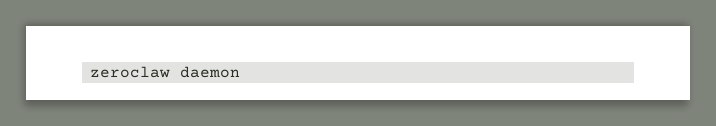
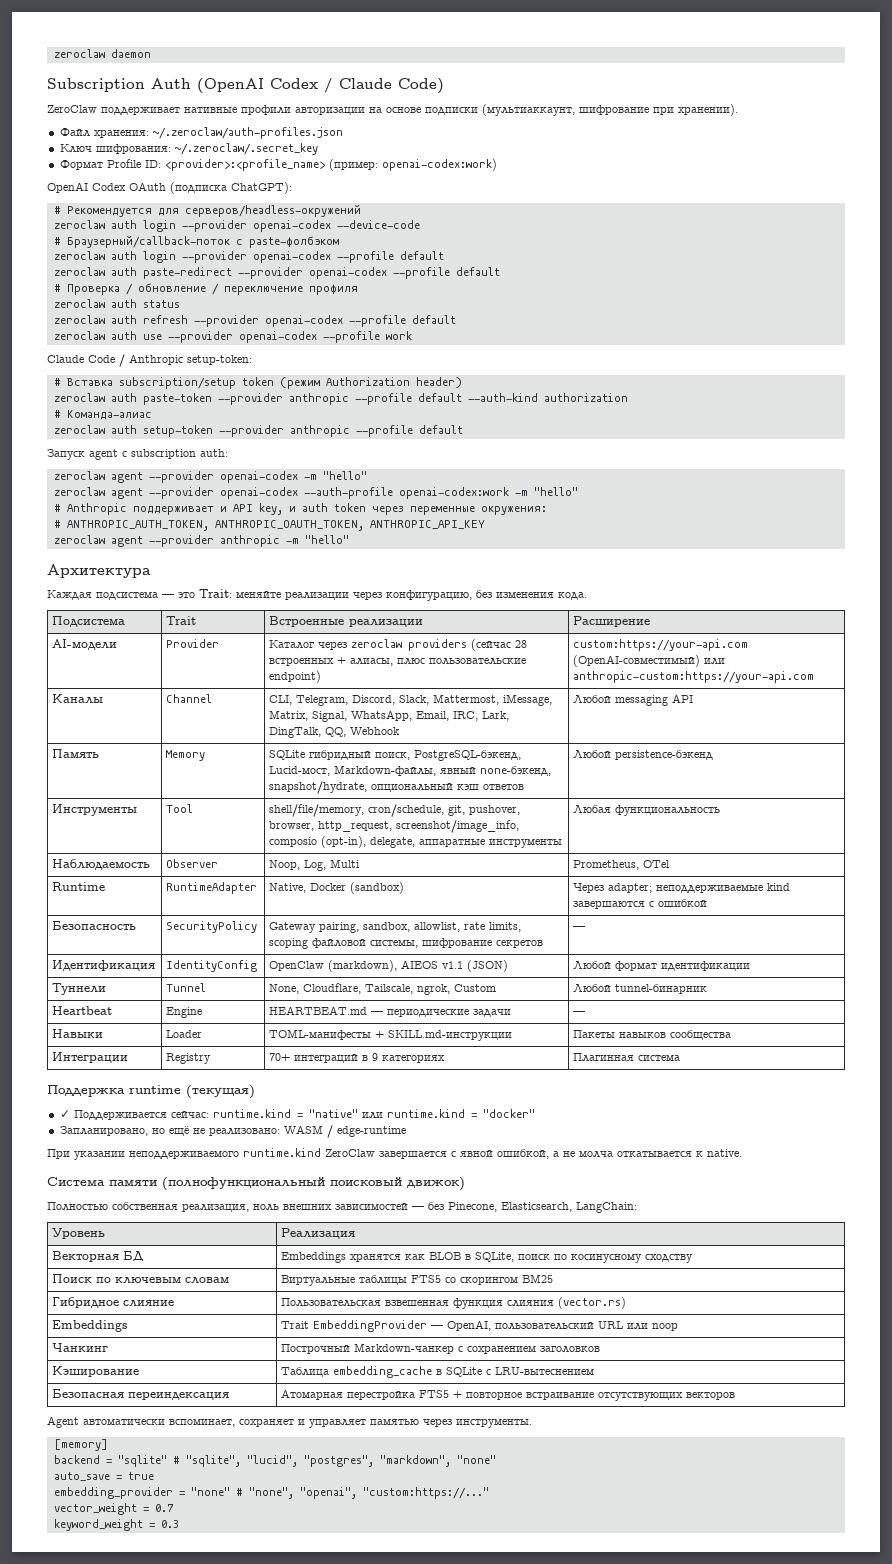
+ Subscription Auth (OpenAI Codex / Claude Code)
+ ZeroClaw поддерживает нативные профили авторизации на основе подписки (мультиаккаунт, шифрование при хранении).
+ Файл хранения: ~/.zeroclaw/auth-profiles.json
+ Ключ шифрования: ~/.zeroclaw/.secret_key
+ Формат Profile ID: <provider>:<profile_name> (пример: openai-codex:work)
+ OpenAI Codex OAuth (подписка ChatGPT):
+ # Рекомендуется для серверов/headless-окружений
+ zeroclaw auth login --provider openai-codex --device-code
+ # Браузерный/callback-поток с paste-фолбэком
+ zeroclaw auth login --provider openai-codex --profile default
+ zeroclaw auth paste-redirect --provider openai-codex --profile default
+ # Проверка / обновление / переключение профиля
+ zeroclaw auth status
+ zeroclaw auth refresh --provider openai-codex --profile default
+ zeroclaw auth use --provider openai-codex --profile work
+ Claude Code / Anthropic setup-token:
+ # Вставка subscription/setup token (режим Authorization header)
+ zeroclaw auth paste-token --provider anthropic --profile default --auth-kind authorization
+ # Команда-алиас
+ zeroclaw auth setup-token --provider anthropic --profile default
+ Запуск agent с subscription auth:
+ zeroclaw agent --provider openai-codex -m "hello"
+ zeroclaw agent --provider openai-codex --auth-profile openai-codex:work -m "hello"
+ # Anthropic поддерживает и API key, и auth token через переменные окружения:
+ # ANTHROPIC_AUTH_TOKEN, ANTHROPIC_OAUTH_TOKEN, ANTHROPIC_API_KEY
+ zeroclaw agent --provider anthropic -m "hello"
+ Архитектура
+ Каждая подсистема — это Trait: меняйте реализации через конфигурацию, без изменения кода.
+ Подсистема | Trait | Встроенные реализации | Расширение
+ AI-модели | Provider | Каталог через zeroclaw providers (сейчас 28 встроенных + алиасы, плюс пользовательские endpoint) | custom:https://your-api.com (OpenAI-совместимый) или anthropic-custom:https://your-api.com
+ Каналы | Channel | CLI, Telegram, Discord, Slack, Mattermost, iMessage, Matrix, Signal, WhatsApp, Email, IRC, Lark, DingTalk, QQ, Webhook | Любой messaging API
+ Память | Memory | SQLite гибридный поиск, PostgreSQL-бэкенд, Lucid-мост, Markdown-файлы, явный none-бэкенд, snapshot/hydrate, опциональный кэш ответов | Любой persistence-бэкенд
+ Инструменты | Tool | shell/file/memory, cron/schedule, git, pushover, browser, http_request, screenshot/image_info, composio (opt-in), delegate, аппаратные инструменты | Любая функциональность
+ Наблюдаемость | Observer | Noop, Log, Multi | Prometheus, OTel
+ Runtime | RuntimeAdapter | Native, Docker (sandbox) | Через adapter; неподдерживаемые kind завершаются с ошибкой
+ Безопасность | SecurityPolicy | Gateway pairing, sandbox, allowlist, rate limits, scoping файловой системы, шифрование секретов | —
+ Идентификация | IdentityConfig | OpenClaw (markdown), AIEOS v1.1 (JSON) | Любой формат идентификации
+ Туннели | Tunnel | None, Cloudflare, Tailscale, ngrok, Custom | Любой tunnel-бинарник
+ Heartbeat | Engine | HEARTBEAT.md — периодические задачи | —
+ Навыки | Loader | TOML-манифесты + SKILL.md-инструкции | Пакеты навыков сообщества
+ Интеграции | Registry | 70+ интеграций в 9 категориях | Плагинная система
+ Поддержка runtime (текущая)
+ ✓ Поддерживается сейчас: runtime.kind = "native" или runtime.kind = "docker"
+ Запланировано, но ещё не реализовано: WASM / edge-runtime
+ При указании неподдерживаемого runtime.kind ZeroClaw завершается с явной ошибкой, а не молча откатывается к native.
+ Система памяти (полнофункциональный поисковый движок)
+ Полностью собственная реализация, ноль внешних зависимостей — без Pinecone, Elasticsearch, LangChain:
+ Уровень | Реализация
+ Векторная БД | Embeddings хранятся как BLOB в SQLite, поиск по косинусному сходству
+ Поиск по ключевым словам | Виртуальные таблицы FTS5 со скорингом BM25
+ Гибридное слияние | Пользовательская взвешенная функция слияния (vector.rs)
+ Embeddings | Trait EmbeddingProvider — OpenAI, пользовательский URL или noop
+ Чанкинг | Построчный Markdown-чанкер с сохранением заголовков
+ Кэширование | Таблица embedding_cache в SQLite с LRU-вытеснением
+ Безопасная переиндексация | Атомарная перестройка FTS5 + повторное встраивание отсутствующих векторов
+ Agent автоматически вспоминает, сохраняет и управляет памятью через инструменты.
+ [memory]
+ backend = "sqlite" # "sqlite", "lucid", "postgres", "markdown", "none"
+ auto_save = true
+ embedding_provider = "none" # "none", "openai", "custom:https://..."
+ vector_weight = 0.7
+ keyword_weight = 0.3

